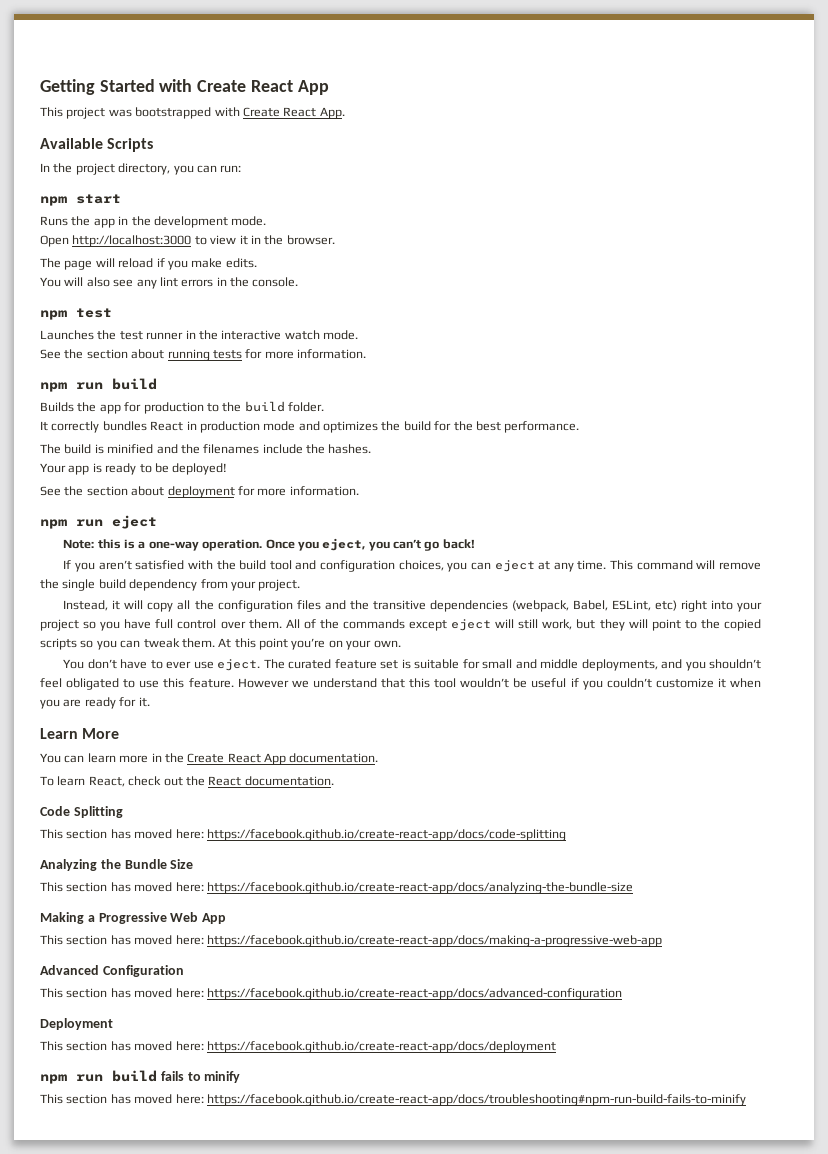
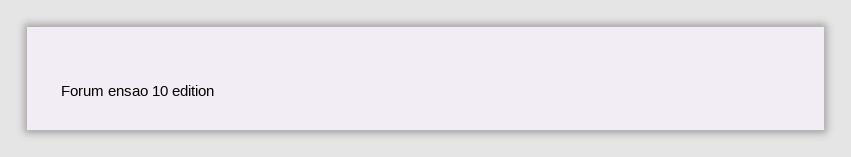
- Getting Started with Create React App
- This project was bootstrapped with Create React App.
- Available Scripts
- In the project directory, you can run:
- npm start
- Runs the app in the development mode.
- Open http://localhost:3000 to view it in the browser.
- The page will reload if you make edits.
- You will also see any lint errors in the console.
- npm test
- Launches the test runner in the interactive watch mode.
- See the section about running tests for more information.
- npm run build
- Builds the app for production to the build folder.
- It correctly bundles React in production mode and optimizes the build for the best performance.
- The build is minified and the filenames include the hashes.
- Your app is ready to be deployed!
- See the section about deployment for more information.
- npm run eject
- Note: this is a one-way operation. Once you eject, you can’t go back!
- If you aren’t satisfied with the build tool and configuration choices, you can eject at any time. This command will remove the single build dependency from your project.
- Instead, it will copy all the configuration files and the transitive dependencies (webpack, Babel, ESLint, etc) right into your project so you have full control over them. All of the commands except eject will still work, but they will point to the copied scripts so you can tweak them. At this point you’re on your own.
- You don’t have to ever use eject. The curated feature set is suitable for small and middle deployments, and you shouldn’t feel obligated to use this feature. However we understand that this tool wouldn’t be useful if you couldn’t customize it when you are ready for it.
- Learn More
- You can learn more in the Create React App documentation.
- To learn React, check out the React documentation.
- Code Splitting
- This section has moved here: https://facebook.github.io/create-react-app/docs/code-splitting
- Analyzing the Bundle Size
- This section has moved here: https://facebook.github.io/create-react-app/docs/analyzing-the-bundle-size
- Making a Progressive Web App
- This section has moved here: https://facebook.github.io/create-react-app/docs/making-a-progressive-web-app
- Advanced Configuration
- This section has moved here: https://facebook.github.io/create-react-app/docs/advanced-configuration
- Deployment
- This section has moved here: https://facebook.github.io/create-react-app/docs/deployment
- npm run build fails to minify
- This section has moved here: https://facebook.github.io/create-react-app/docs/troubleshooting#npm-run-build-fails-to-minify
+ Forum ensao 10 edition

